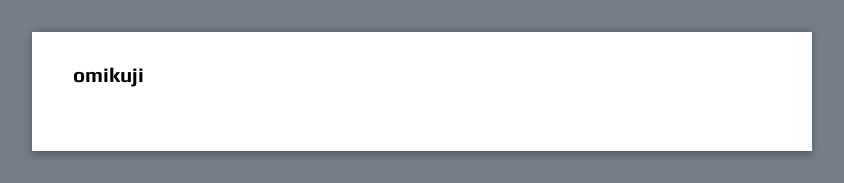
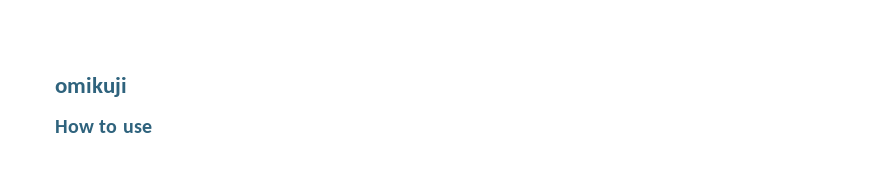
+ How to use

